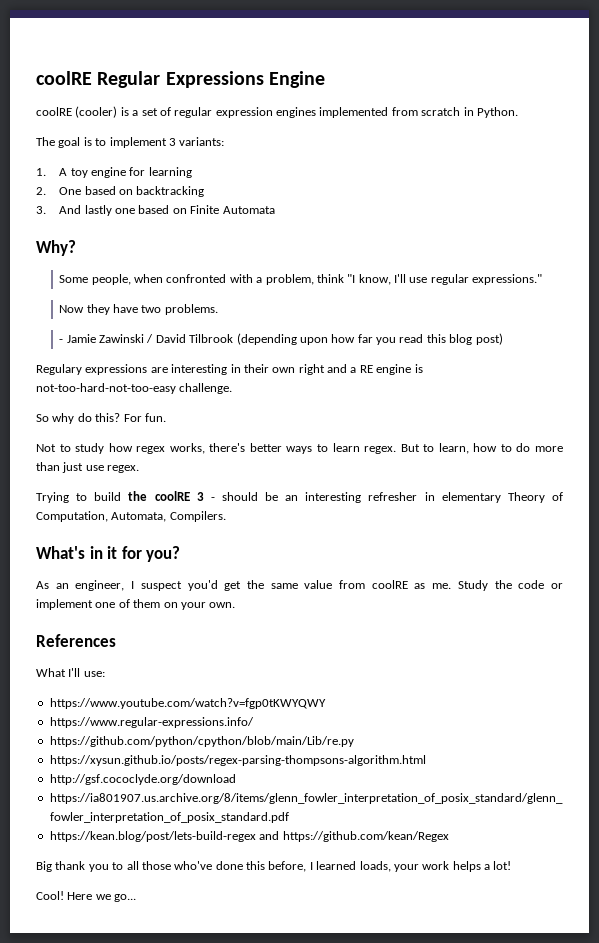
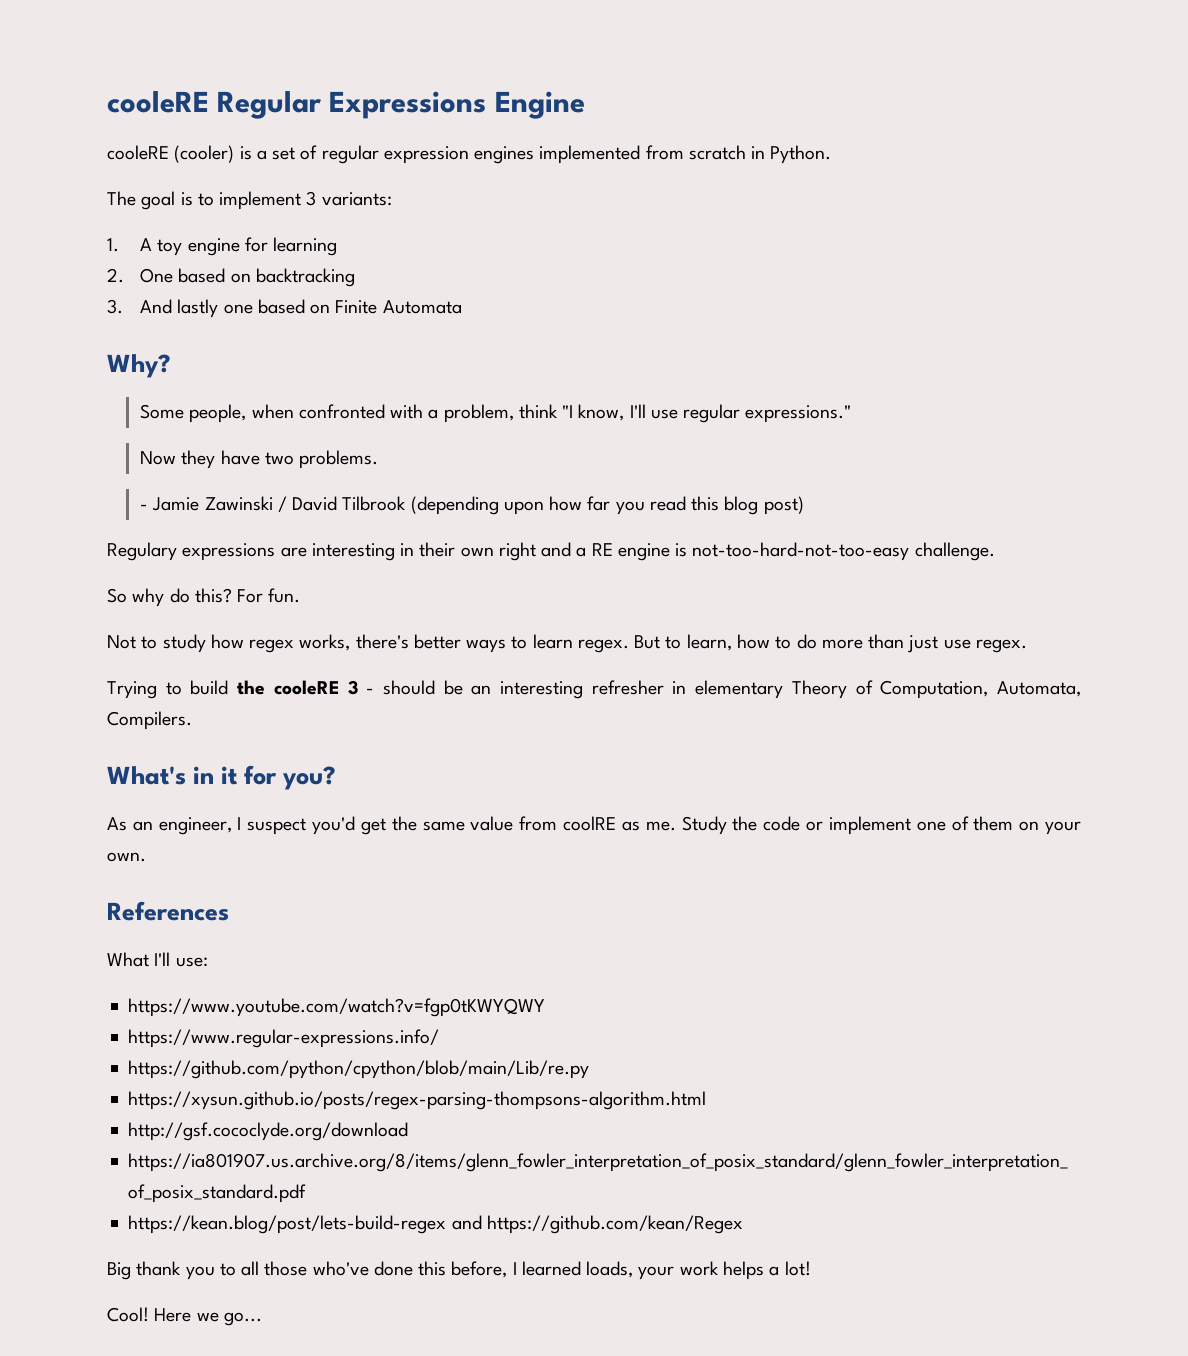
- coolRE Regular Expressions Engine
+ cooleRE Regular Expressions Engine
- coolRE (cooler) is a set of regular expression engines implemented from scratch in Python.
+ cooleRE (cooler) is a set of regular expression engines implemented from scratch in Python.
- Trying to build the coolRE 3 - should be an interesting refresher in elementary Theory of Computation, Automata, Compilers.
+ Trying to build the cooleRE 3 - should be an interesting refresher in elementary Theory of Computation, Automata, Compilers.

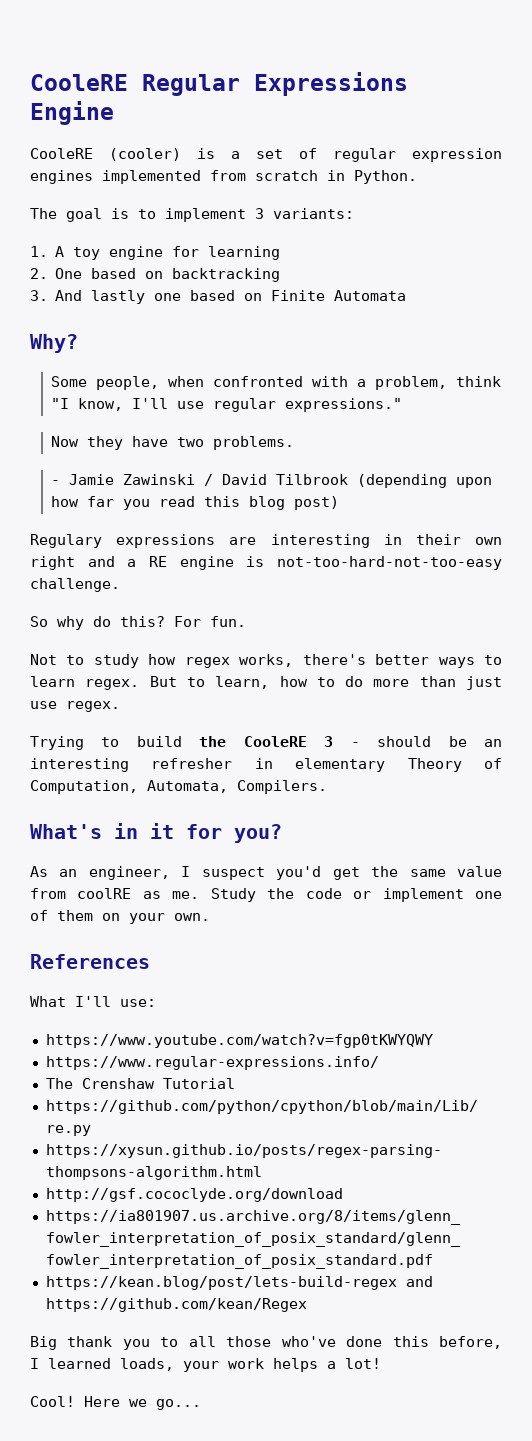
- cooleRE Regular Expressions Engine
+ CooleRE Regular Expressions Engine
- cooleRE (cooler) is a set of regular expression engines implemented from scratch in Python.
+ CooleRE (cooler) is a set of regular expression engines implemented from scratch in Python.
- Trying to build the cooleRE 3 - should be an interesting refresher in elementary Theory of Computation, Automata, Compilers.
+ Trying to build the CooleRE 3 - should be an interesting refresher in elementary Theory of Computation, Automata, Compilers.
+ The Crenshaw Tutorial

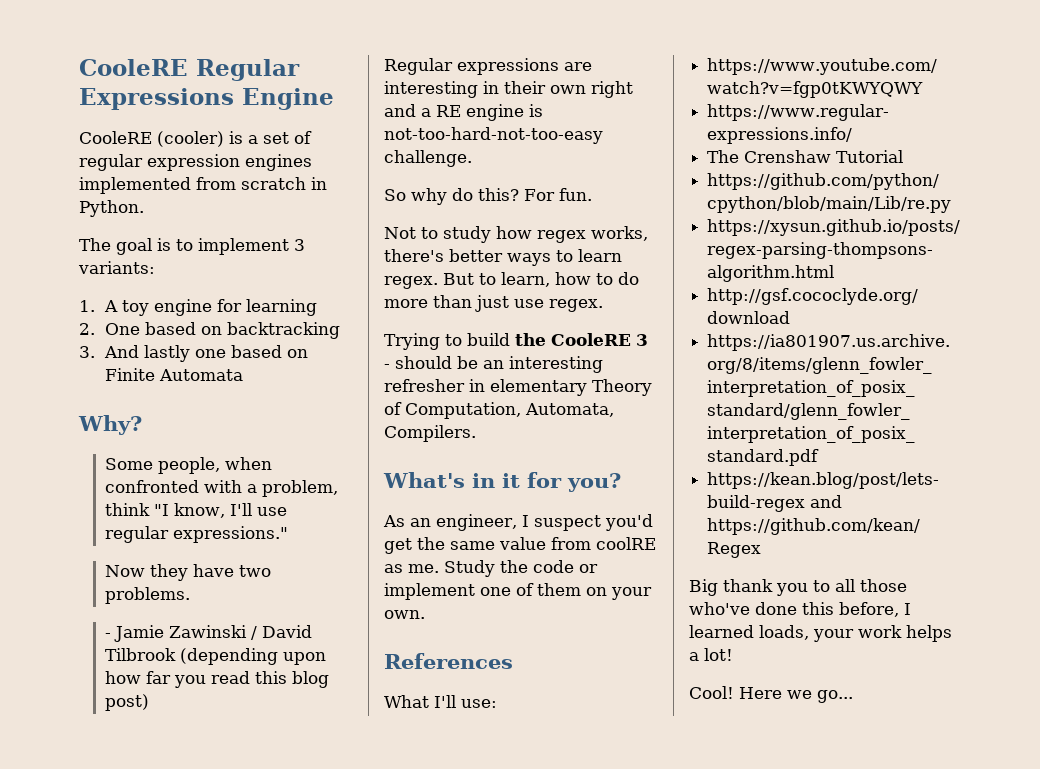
- Regulary expressions are interesting in their own right and a RE engine is not-too-hard-not-too-easy challenge.
+ Regular expressions are interesting in their own right and a RE engine is not-too-hard-not-too-easy challenge.

